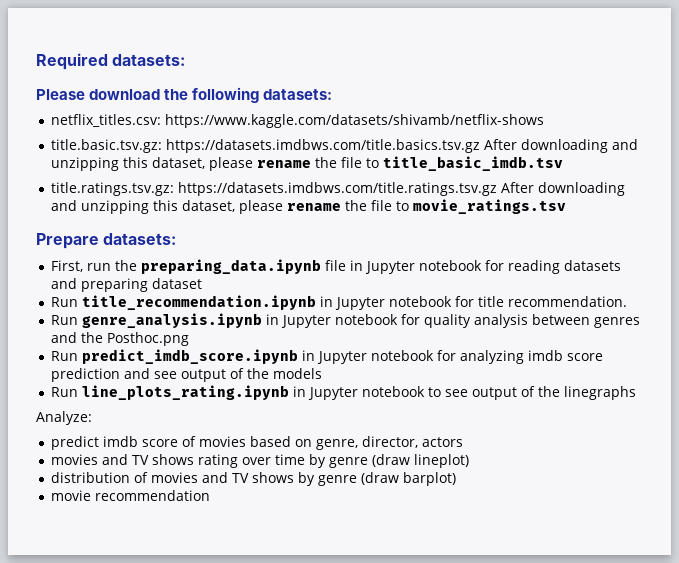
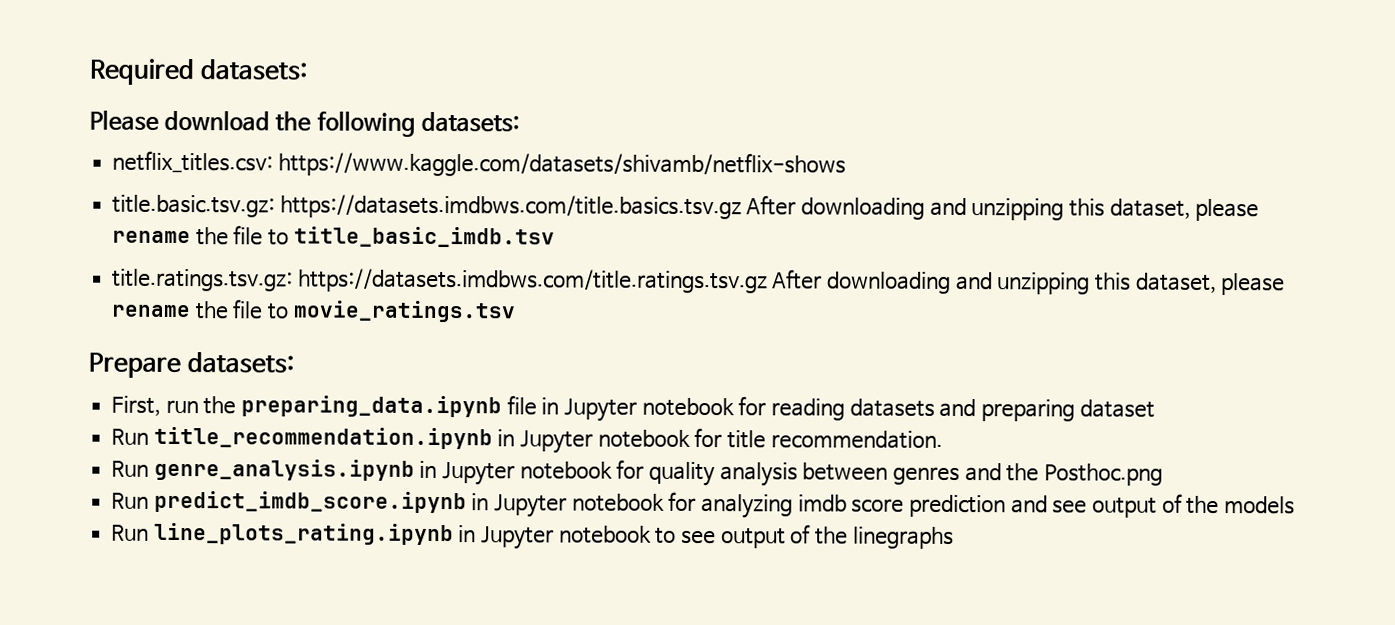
- Analyze:
- predict imdb score of movies based on genre, director, actors
- movies and TV shows rating over time by genre (draw lineplot)
- distribution of movies and TV shows by genre (draw barplot)
- movie recommendation

